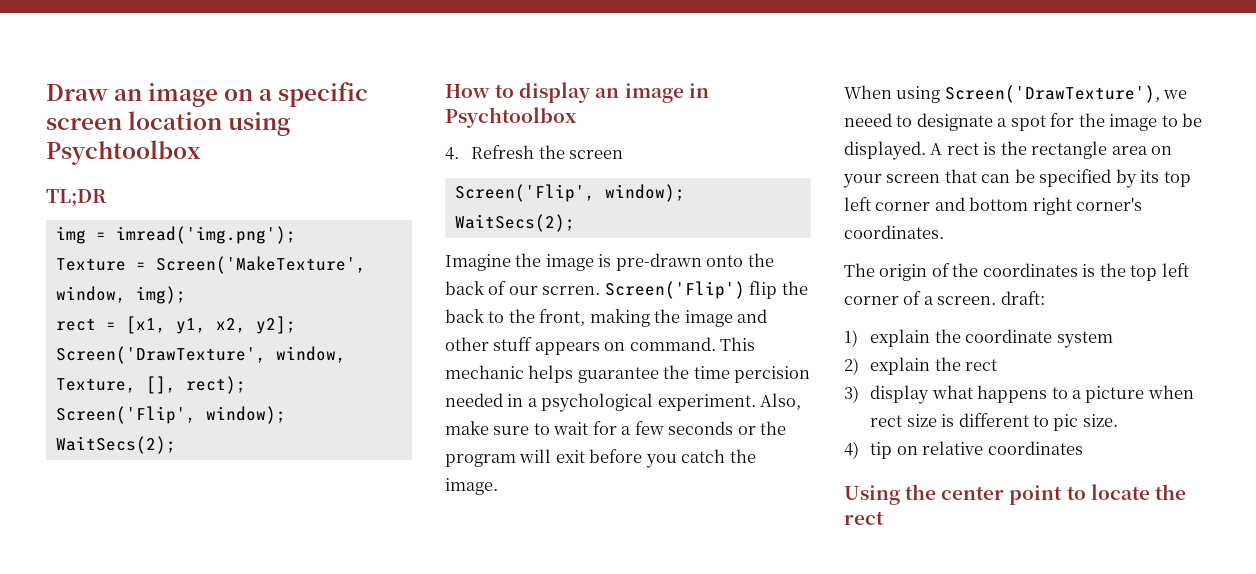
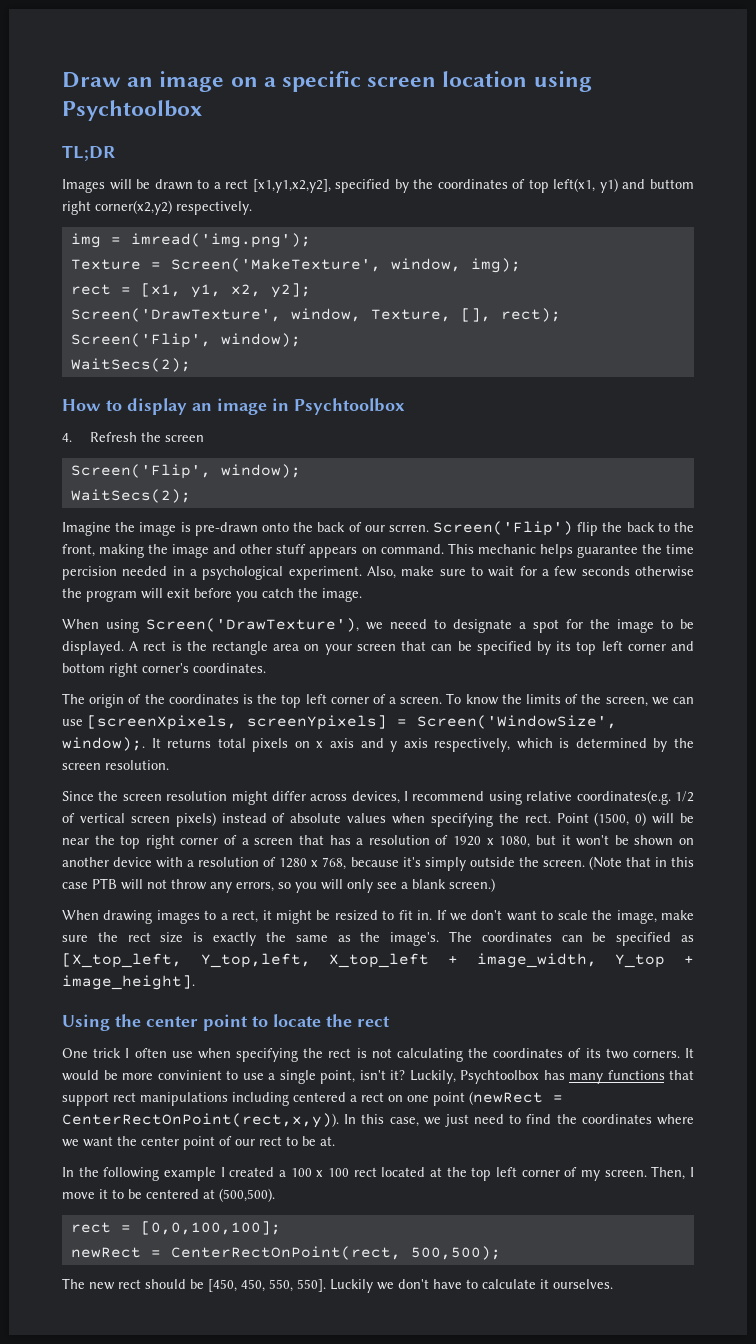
+ Images will be drawn to a rect [x1,y1,x2,y2], specified by the coordinates of top left(x1, y1) and buttom right corner(x2,y2) respectively.
- Also, make sure to wait for a few seconds or the program will exit before you catch the image.
+ Also, make sure to wait for a few seconds otherwise the program will exit before you catch the image.
- The origin of the coordinates is the top left corner of a screen. draft:
- 1) explain the coordinate system
- 2) explain the rect
- 3) display what happens to a picture when rect size is different to pic size.
- 4) tip on relative coordinates
+ The origin of the coordinates is the top left corner of a screen. To know the limits of the screen, we can use [screenXpixels, screenYpixels] = Screen('WindowSize', window);. It returns total pixels on x axis and y axis respectively, which is determined by the screen resolution.
+ Since the screen resolution might differ across devices, I recommend using relative coordinates(e.g. 1/2 of vertical screen pixels) instead of absolute values when specifying the rect. Point (1500, 0) will be near the top right corner of a screen that has a resolution of 1920 x 1080, but it won't be shown on another device with a resolution of 1280 x 768, because it's simply outside the screen. (Note that in this case PTB will not throw any errors, so you will only see a blank screen.)
+ When drawing images to a rect, it might be resized to fit in. If we don't want to scale the image, make sure the rect size is exactly the same as the image's. The coordinates can be specified as [X_top_left, Y_top,left, X_top_left + image_width, Y_top + image_height].
+ One trick I often use when specifying the rect is not calculating the coordinates of its two corners. It would be more convinient to use a single point, isn't it? Luckily, Psychtoolbox has many functions that support rect manipulations including centered a rect on one point (newRect = CenterRectOnPoint(rect,x,y)). In this case, we just need to find the coordinates where we want the center point of our rect to be at.
+ In the following example I created a 100 x 100 rect located at the top left corner of my screen. Then, I move it to be centered at (500,500).
+ rect = [0,0,100,100];
+ newRect = CenterRectOnPoint(rect, 500,500);
+ The new rect should be [450, 450, 550, 550]. Luckily we don't have to calculate it ourselves.

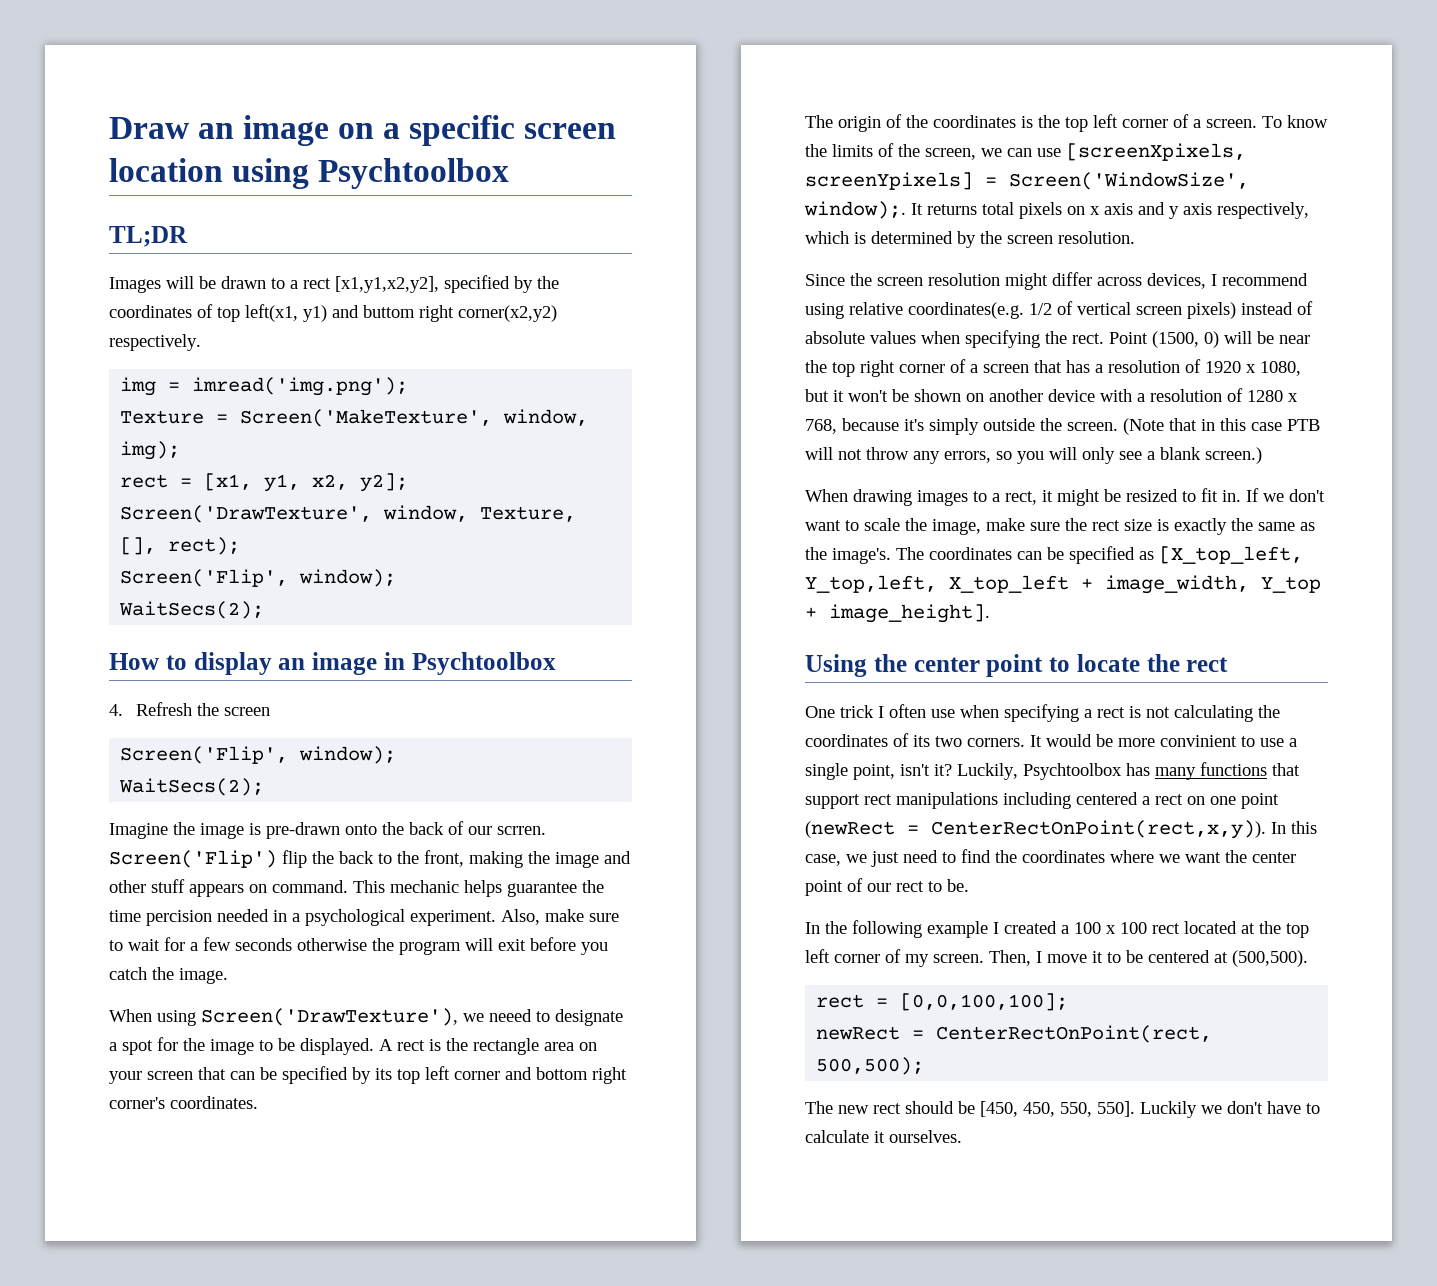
- One trick I often use when specifying the rect is not calculating the coordinates of its two corners.
+ One trick I often use when specifying a rect is not calculating the coordinates of its two corners.
- In this case, we just need to find the coordinates where we want the center point of our rect to be at.
+ In this case, we just need to find the coordinates where we want the center point of our rect to be.

